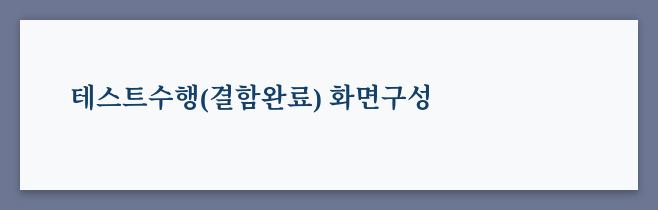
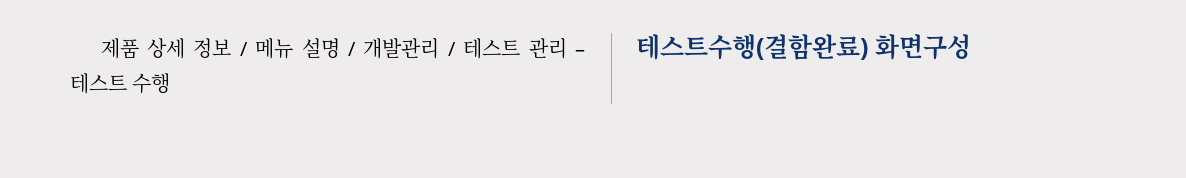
+ 제품 상세 정보 / 메뉴 설명 / 개발관리 / 테스트 관리 – 테스트 수행

